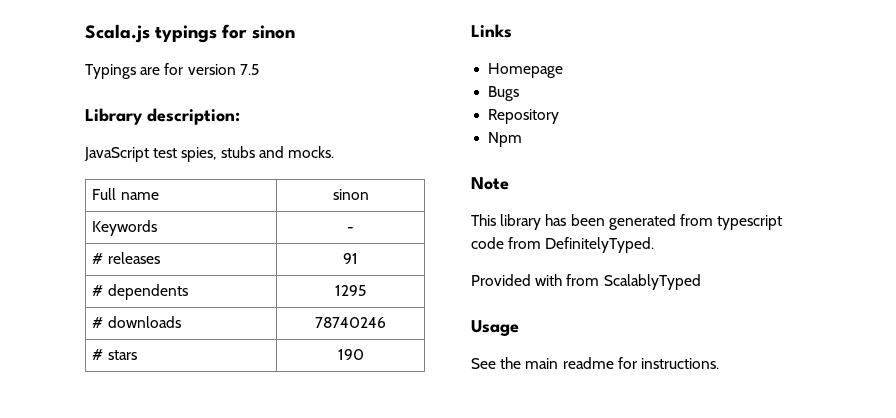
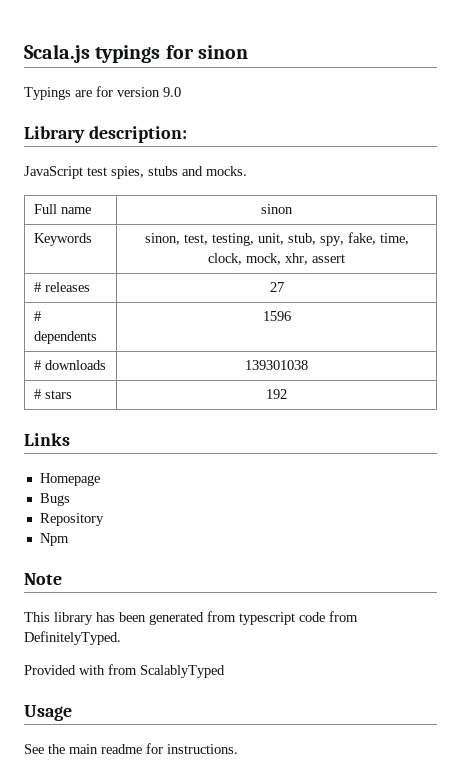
- Typings are for version 7.5
+ Typings are for version 9.0
- Keywords | -
+ Keywords | sinon, test, testing, unit, stub, spy, fake, time, clock, mock, xhr, assert
- # releases | 91
+ # releases | 27
- # dependents | 1295
+ # dependents | 1596
- # downloads | 78740246
+ # downloads | 139301038
- # stars | 190
+ # stars | 192

